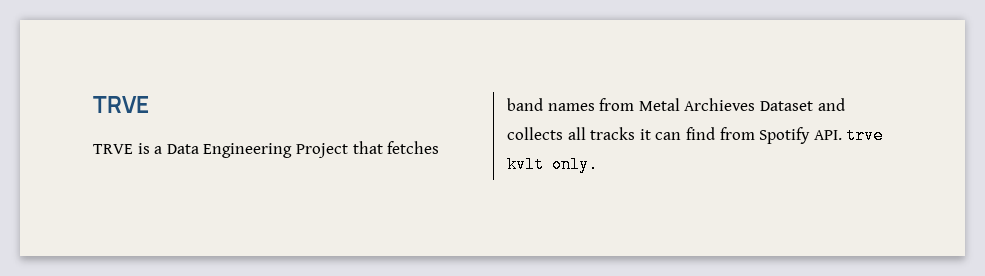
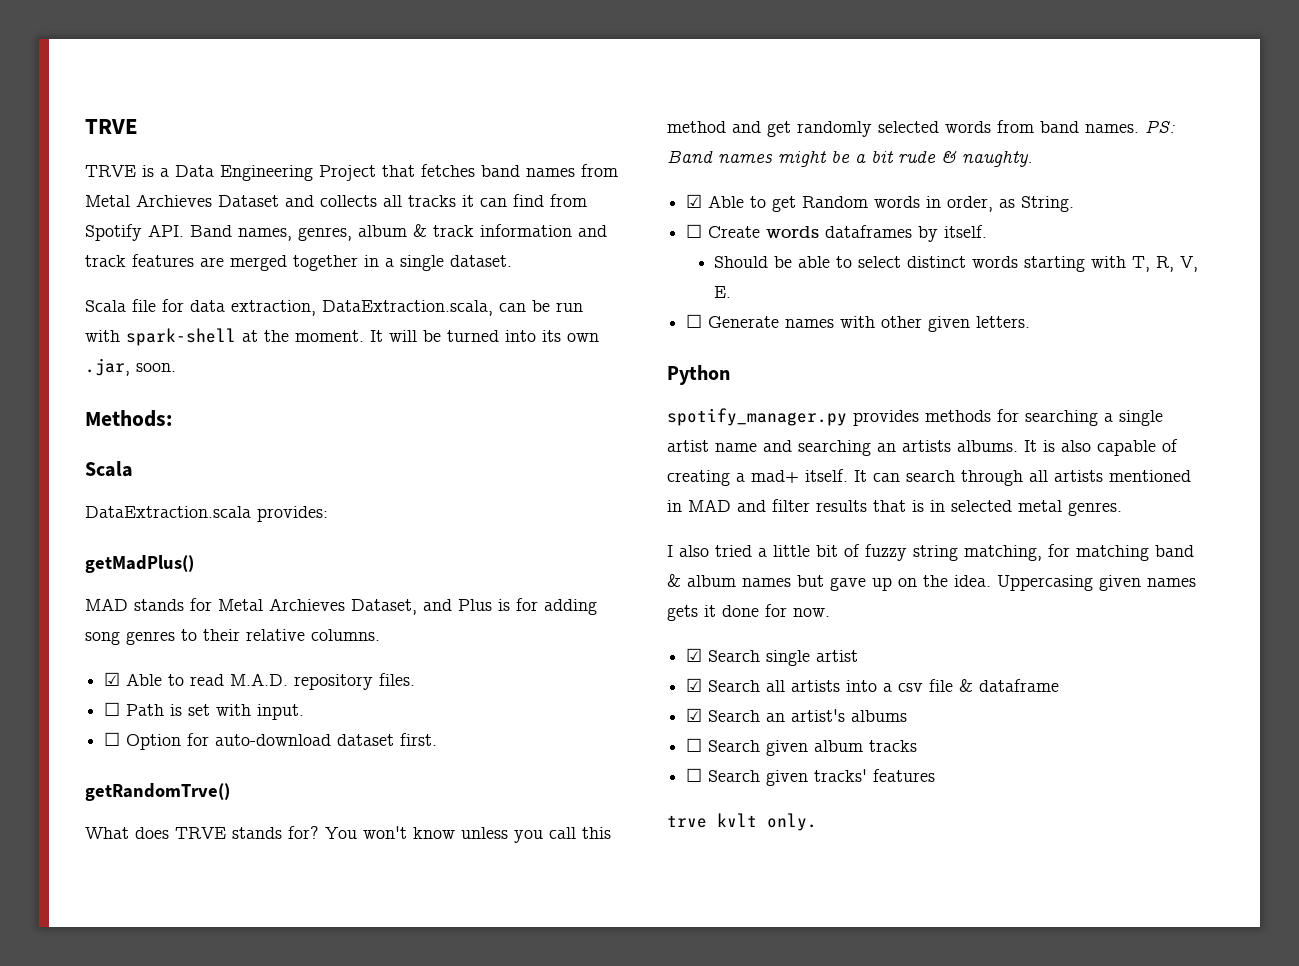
- TRVE is a Data Engineering Project that fetches band names from Metal Archieves Dataset and collects all tracks it can find from Spotify API. trve kvlt only.
+ TRVE is a Data Engineering Project that fetches band names from Metal Archieves Dataset and collects all tracks it can find from Spotify API. Band names, genres, album & track information and track features are merged together in a single dataset.
+ Scala file for data extraction, DataExtraction.scala, can be run with spark-shell at the moment. It will be turned into its own .jar, soon.
+ Methods:
+ Scala
+ DataExtraction.scala provides:
+ getMadPlus()
+ MAD stands for Metal Archieves Dataset, and Plus is for adding song genres to their relative columns.
+ ☑ Able to read M.A.D. repository files.
+ ☐ Path is set with input.
+ ☐ Option for auto-download dataset first.
+ getRandomTrve()
+ What does TRVE stands for? You won't know unless you call this method and get randomly selected words from band names. PS: Band names might be a bit rude & naughty.
+ ☑ Able to get Random words in order, as String.
+ ☐ Create words dataframes by itself.
+ Should be able to select distinct words starting with T, R, V, E.
+ ☐ Generate names with other given letters.
+ Python
+ spotify_manager.py provides methods for searching a single artist name and searching an artists albums. It is also capable of creating a mad+ itself. It can search through all artists mentioned in MAD and filter results that is in selected metal genres.
+ I also tried a little bit of fuzzy string matching, for matching band & album names but gave up on the idea. Uppercasing given names gets it done for now.
+ ☑ Search single artist
+ ☑ Search all artists into a csv file & dataframe
+ ☑ Search an artist's albums
+ ☐ Search given album tracks
+ ☐ Search given tracks' features
+ trve kvlt only.

